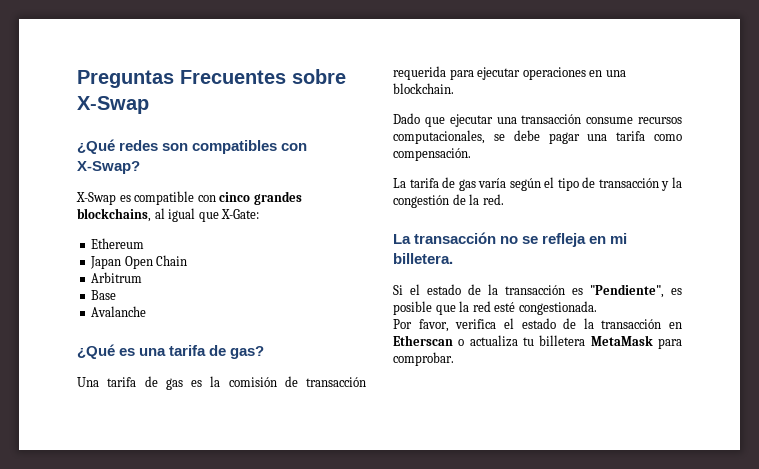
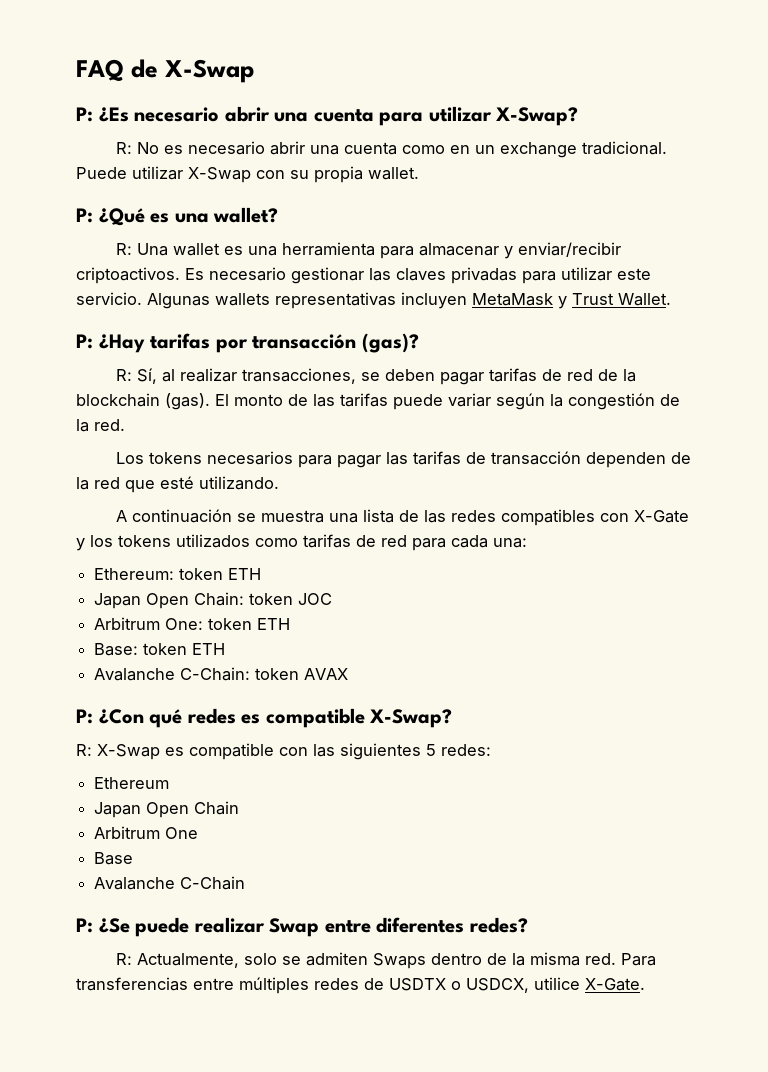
- Preguntas Frecuentes sobre X-Swap
- ¿Qué redes son compatibles con X-Swap?
- X-Swap es compatible con cinco grandes blockchains, al igual que X-Gate:
+ FAQ de X-Swap
+ P: ¿Es necesario abrir una cuenta para utilizar X-Swap?
+ R: No es necesario abrir una cuenta como en un exchange tradicional. Puede utilizar X-Swap con su propia wallet.
+ P: ¿Qué es una wallet?
+ R: Una wallet es una herramienta para almacenar y enviar/recibir criptoactivos. Es necesario gestionar las claves privadas para utilizar este servicio. Algunas wallets representativas incluyen MetaMask y Trust Wallet.
+ P: ¿Hay tarifas por transacción (gas)?
+ R: Sí, al realizar transacciones, se deben pagar tarifas de red de la blockchain (gas). El monto de las tarifas puede variar según la congestión de la red.
+ Los tokens necesarios para pagar las tarifas de transacción dependen de la red que esté utilizando.
+ A continuación se muestra una lista de las redes compatibles con X-Gate y los tokens utilizados como tarifas de red para cada una:
+ Ethereum: token ETH
+ Japan Open Chain: token JOC
+ Arbitrum One: token ETH
+ Base: token ETH
+ Avalanche C-Chain: token AVAX
+ P: ¿Con qué redes es compatible X-Swap?
+ R: X-Swap es compatible con las siguientes 5 redes:
- Arbitrum
+ Arbitrum One
- Avalanche
- ¿Qué es una tarifa de gas?
- Una tarifa de gas es la comisión de transacción requerida para ejecutar operaciones en una blockchain.
- Dado que ejecutar una transacción consume recursos computacionales, se debe pagar una tarifa como compensación.
- La tarifa de gas varía según el tipo de transacción y la congestión de la red.
- La transacción no se refleja en mi billetera.
- Si el estado de la transacción es "Pendiente", es posible que la red esté congestionada.
- Por favor, verifica el estado de la transacción en Etherscan o actualiza tu billetera MetaMask para comprobar.
+ Avalanche C-Chain
+ P: ¿Se puede realizar Swap entre diferentes redes?
+ R: Actualmente, solo se admiten Swaps dentro de la misma red. Para transferencias entre múltiples redes de USDTX o USDCX, utilice X-Gate.

